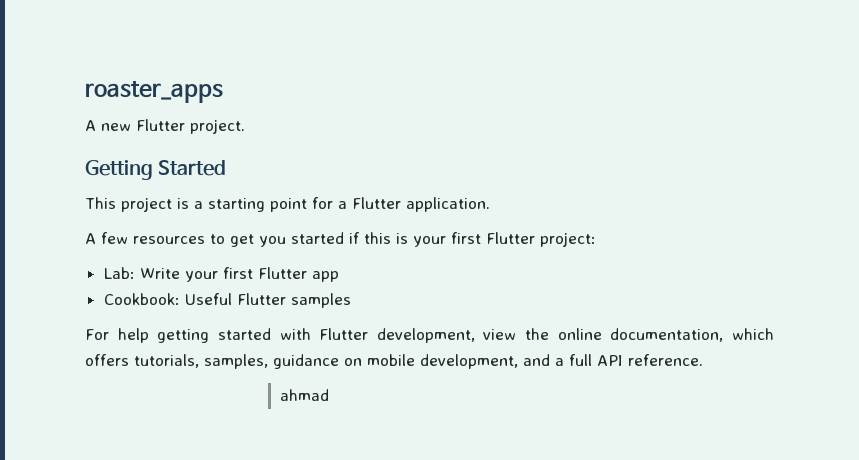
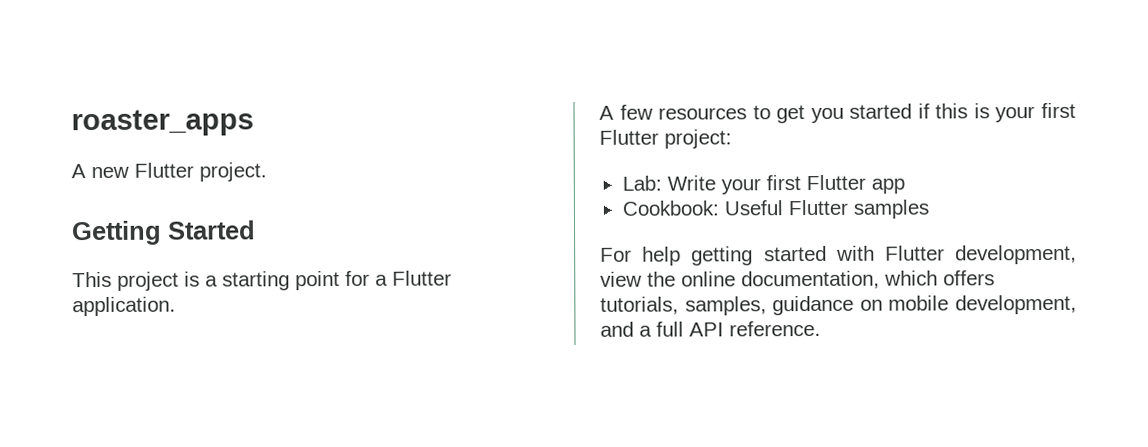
- ahmad

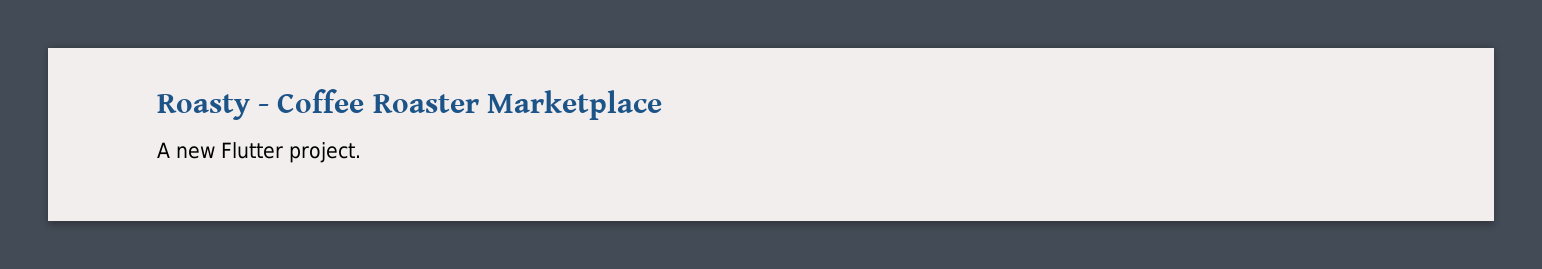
- roaster_apps
+ Roasty - Coffee Roaster Marketplace
- Getting Started
- This project is a starting point for a Flutter application.
- A few resources to get you started if this is your first Flutter project:
- Lab: Write your first Flutter app
- Cookbook: Useful Flutter samples
- For help getting started with Flutter development, view the online documentation, which offers tutorials, samples, guidance on mobile development, and a full API reference.

